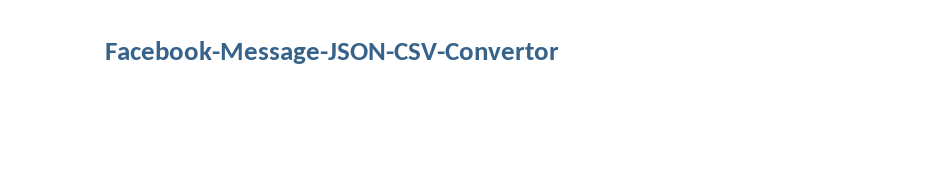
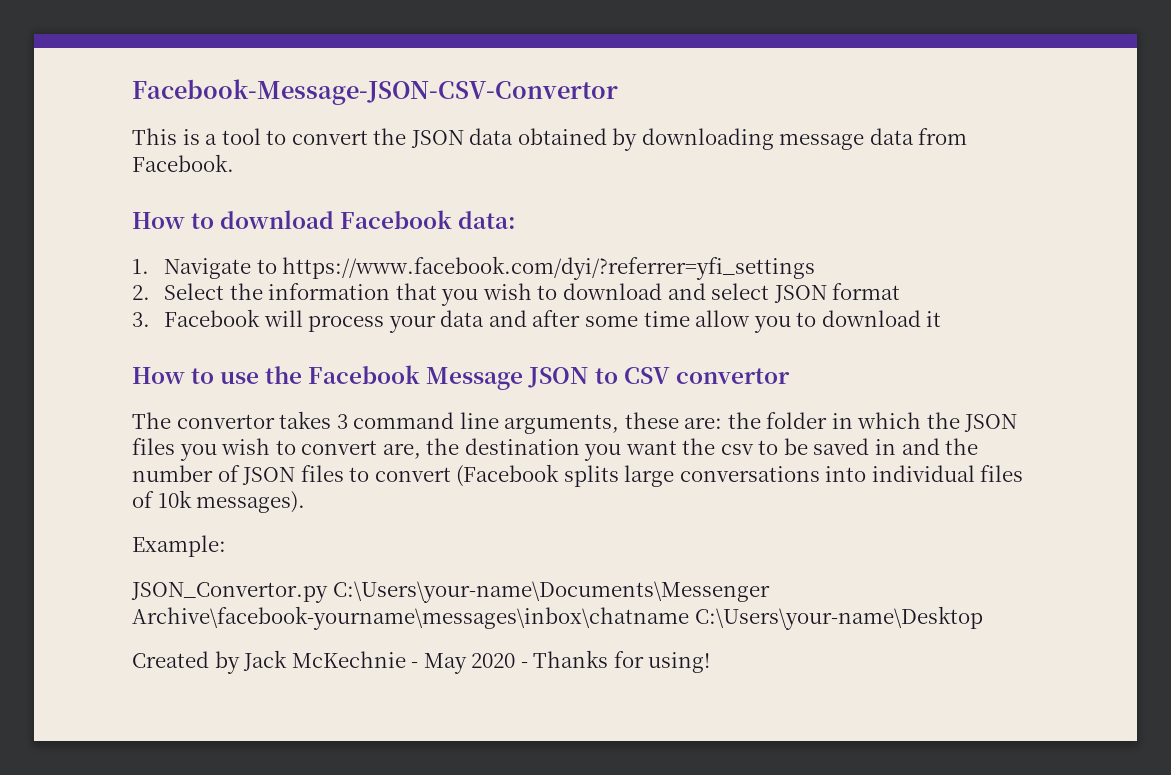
+ This is a tool to convert the JSON data obtained by downloading message data from Facebook.
+ How to download Facebook data:
+ 1. Navigate to https://www.facebook.com/dyi/?referrer=yfi_settings
+ 2. Select the information that you wish to download and select JSON format
+ 3. Facebook will process your data and after some time allow you to download it
+ How to use the Facebook Message JSON to CSV convertor
+ The convertor takes 3 command line arguments, these are: the folder in which the JSON files you wish to convert are, the destination you want the csv to be saved in and the number of JSON files to convert (Facebook splits large conversations into individual files of 10k messages).
+ Example:
+ JSON_Convertor.py C:\Users\your-name\Documents\Messenger Archive\facebook-yourname\messages\inbox\chatname C:\Users\your-name\Desktop
+ Created by Jack McKechnie - May 2020 - Thanks for using!

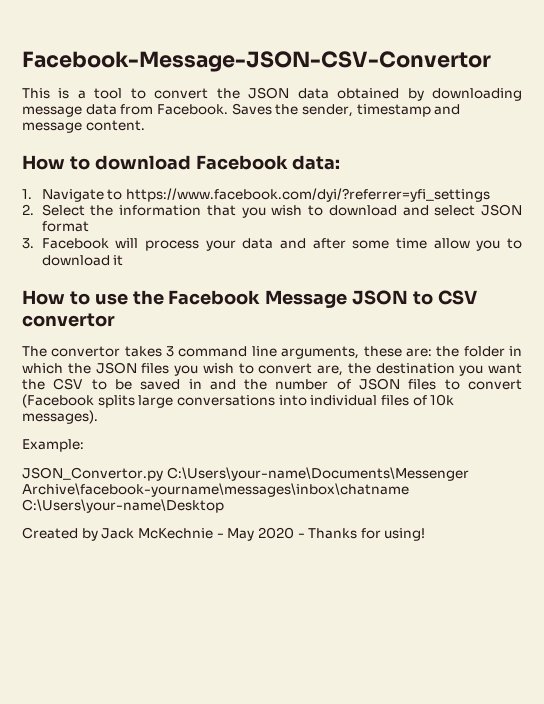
+ Saves the sender, timestamp and message content.
- The convertor takes 3 command line arguments, these are: the folder in which the JSON files you wish to convert are, the destination you want the csv to be saved in and the number of JSON files to convert (Facebook splits large conversations into individual files of 10k messages).
+ The convertor takes 3 command line arguments, these are: the folder in which the JSON files you wish to convert are, the destination you want the CSV to be saved in and the number of JSON files to convert (Facebook splits large conversations into individual files of 10k messages).

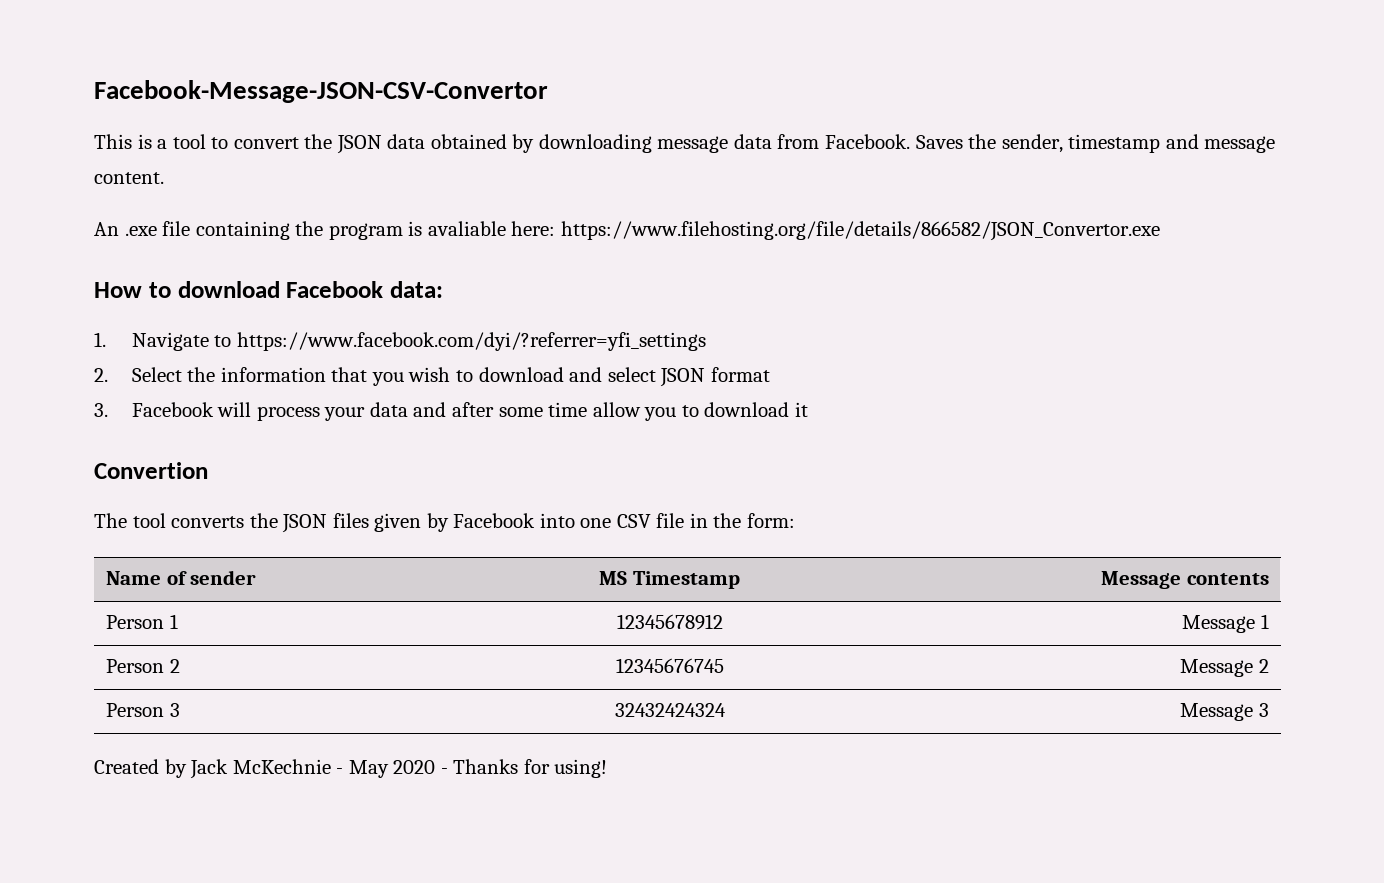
+ An .exe file containing the program is avaliable here: https://www.filehosting.org/file/details/866582/JSON_Convertor.exe
- How to use the Facebook Message JSON to CSV convertor
- The convertor takes 3 command line arguments, these are: the folder in which the JSON files you wish to convert are, the destination you want the CSV to be saved in and the number of JSON files to convert (Facebook splits large conversations into individual files of 10k messages).
- Example:
- JSON_Convertor.py C:\Users\your-name\Documents\Messenger Archive\facebook-yourname\messages\inbox\chatname C:\Users\your-name\Desktop
+ Convertion
+ The tool converts the JSON files given by Facebook into one CSV file in the form:
+ Name of sender | MS Timestamp | Message contents
+ Person 1 | 12345678912 | Message 1
+ Person 2 | 12345676745 | Message 2
+ Person 3 | 32432424324 | Message 3

